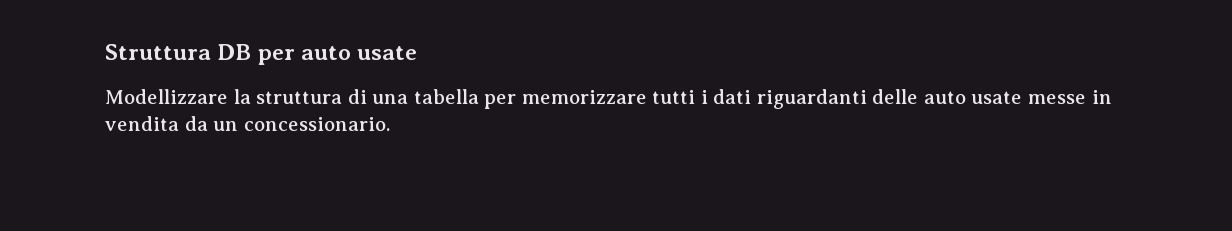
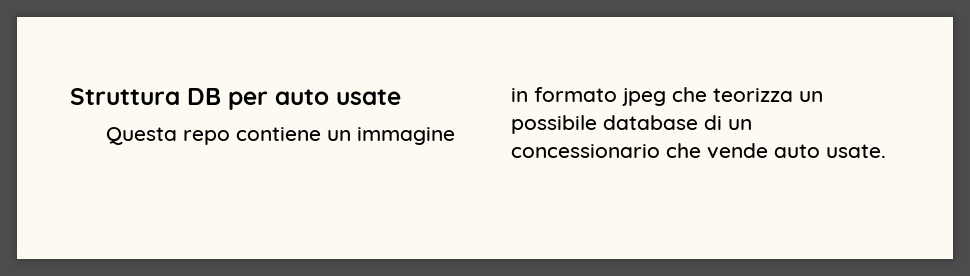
- Modellizzare la struttura di una tabella per memorizzare tutti i dati riguardanti delle auto usate messe in vendita da un concessionario.
+ Questa repo contiene un immagine in formato jpeg che teorizza un possibile database di un concessionario che vende auto usate.

